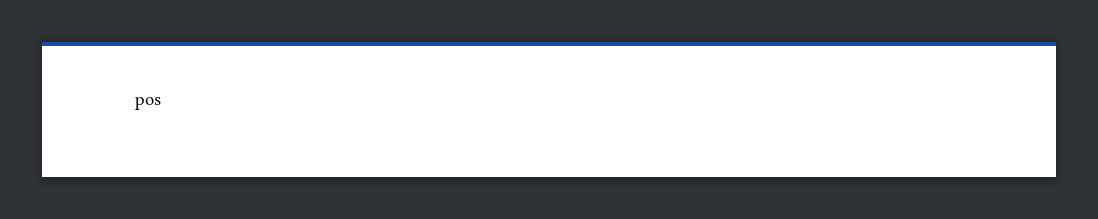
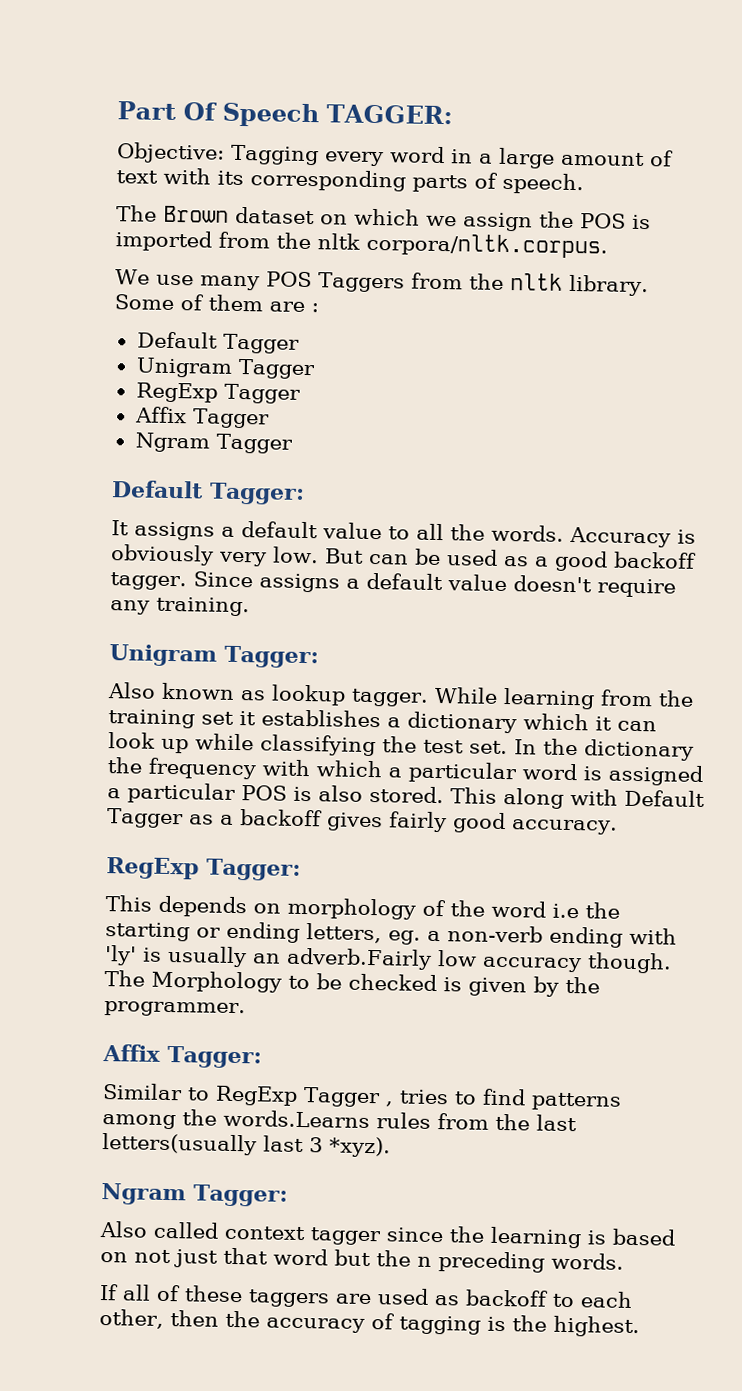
- pos
+ Part Of Speech TAGGER:
+ Objective: Tagging every word in a large amount of text with its corresponding parts of speech.
+ The Brown dataset on which we assign the POS is imported from the nltk corpora/nltk.corpus.
+ We use many POS Taggers from the nltk library. Some of them are :
+ Default Tagger
+ Unigram Tagger
+ RegExp Tagger
+ Affix Tagger
+ Ngram Tagger
+ Default Tagger:
+ It assigns a default value to all the words. Accuracy is obviously very low. But can be used as a good backoff tagger. Since assigns a default value doesn't require any training.
+ Unigram Tagger:
+ Also known as lookup tagger. While learning from the training set it establishes a dictionary which it can look up while classifying the test set. In the dictionary the frequency with which a particular word is assigned a particular POS is also stored. This along with Default Tagger as a backoff gives fairly good accuracy.
+ RegExp Tagger:
+ This depends on morphology of the word i.e the starting or ending letters, eg. a non-verb ending with 'ly' is usually an adverb.Fairly low accuracy though. The Morphology to be checked is given by the programmer.
+ Affix Tagger:
+ Similar to RegExp Tagger , tries to find patterns among the words.Learns rules from the last letters(usually last 3 *xyz).
+ Ngram Tagger:
+ Also called context tagger since the learning is based on not just that word but the n preceding words.
+ If all of these taggers are used as backoff to each other, then the accuracy of tagging is the highest.

